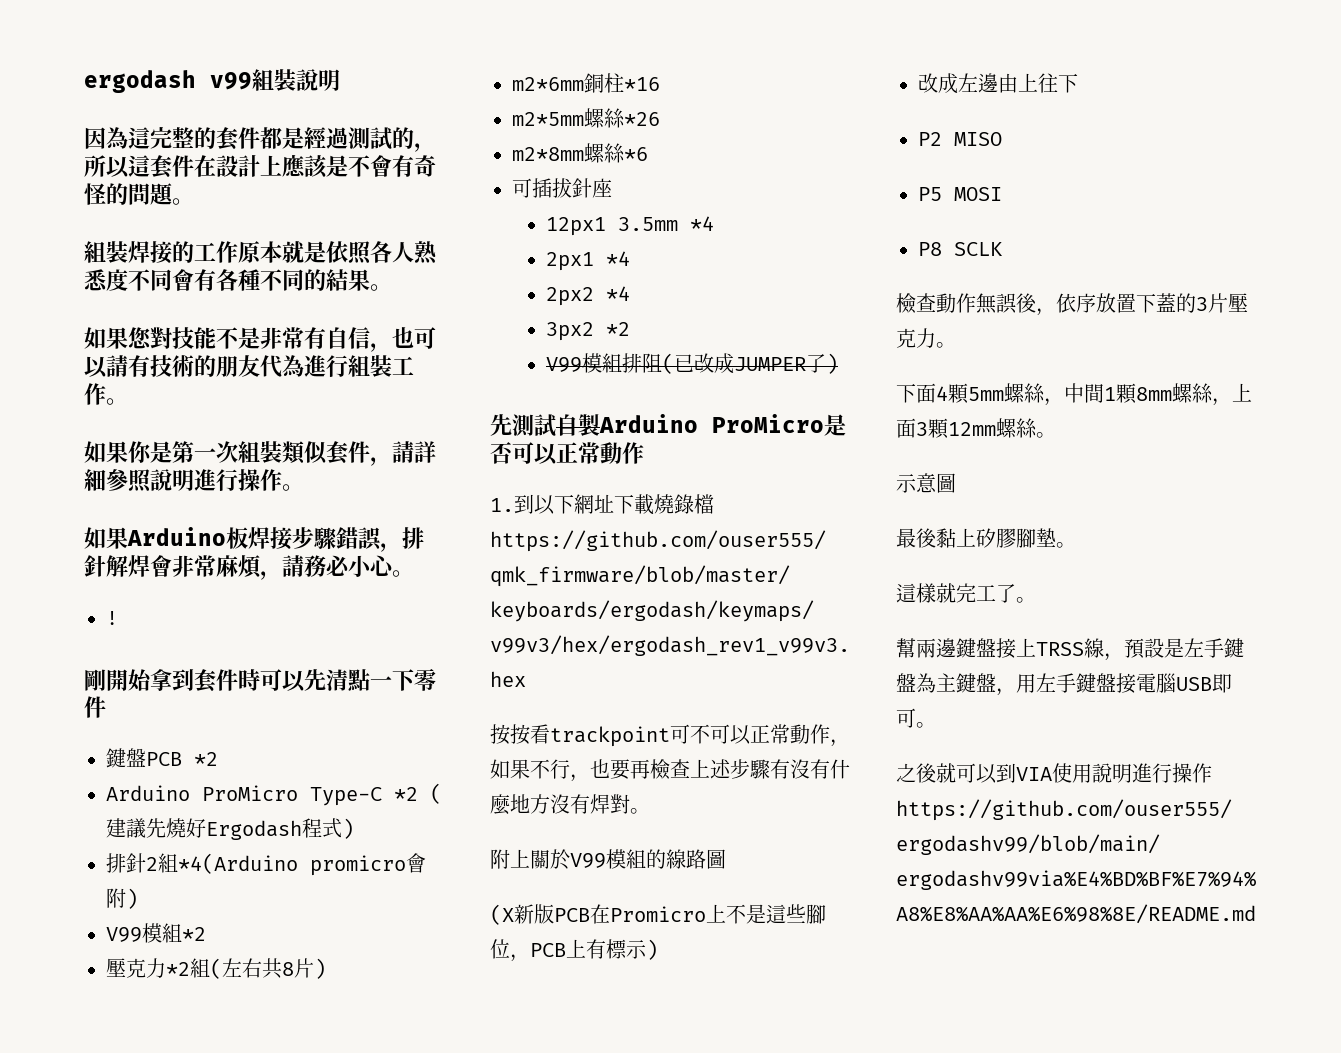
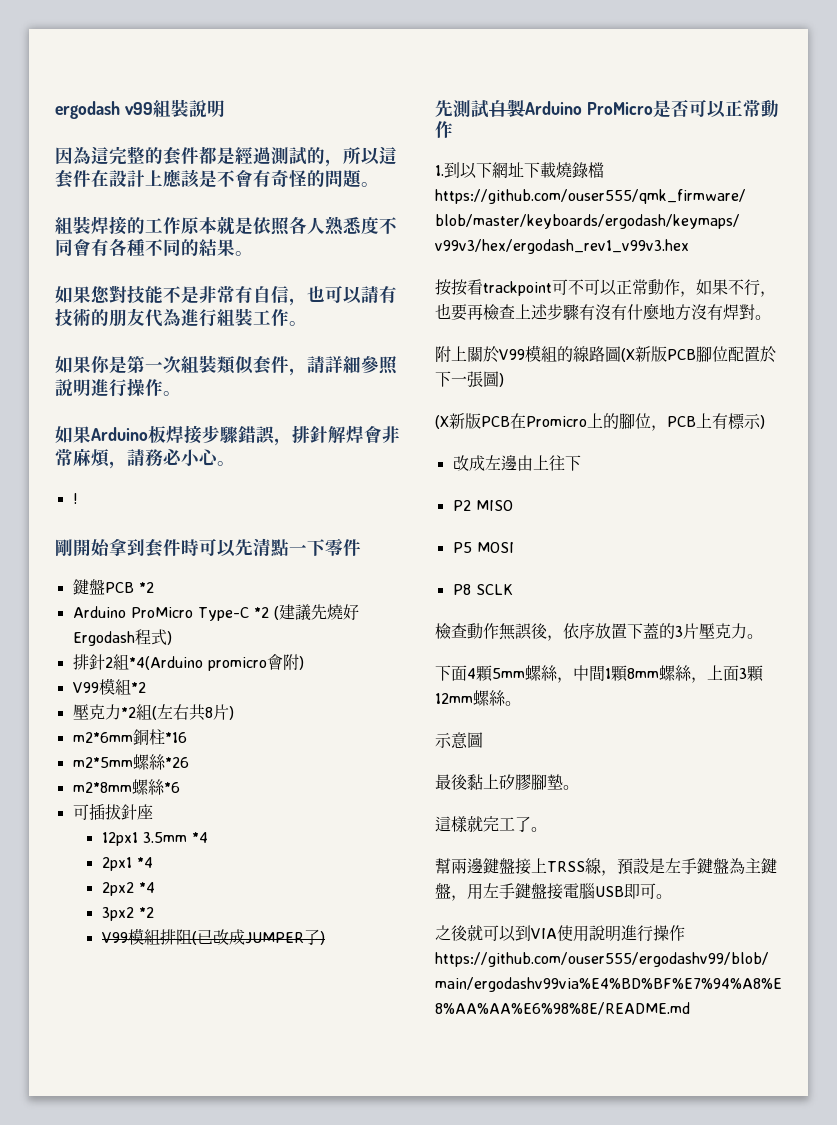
- 附上關於V99模組的線路圖
+ 附上關於V99模組的線路圖(X新版PCB腳位配置於下一張圖)
- (X新版PCB在Promicro上不是這些腳位，PCB上有標示)
+ (X新版PCB在Promicro上的腳位，PCB上有標示)

